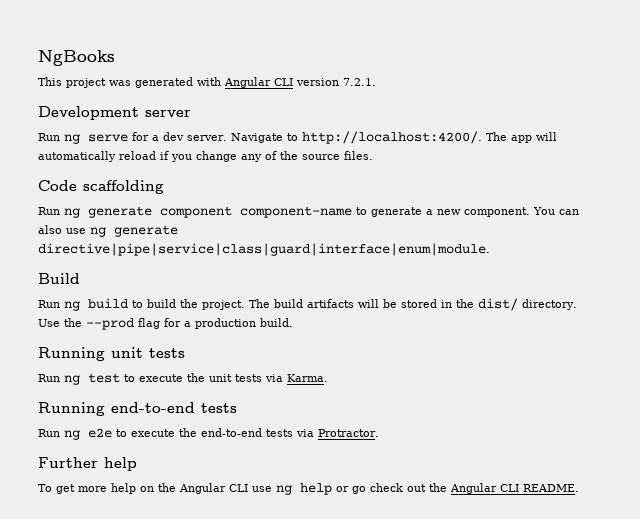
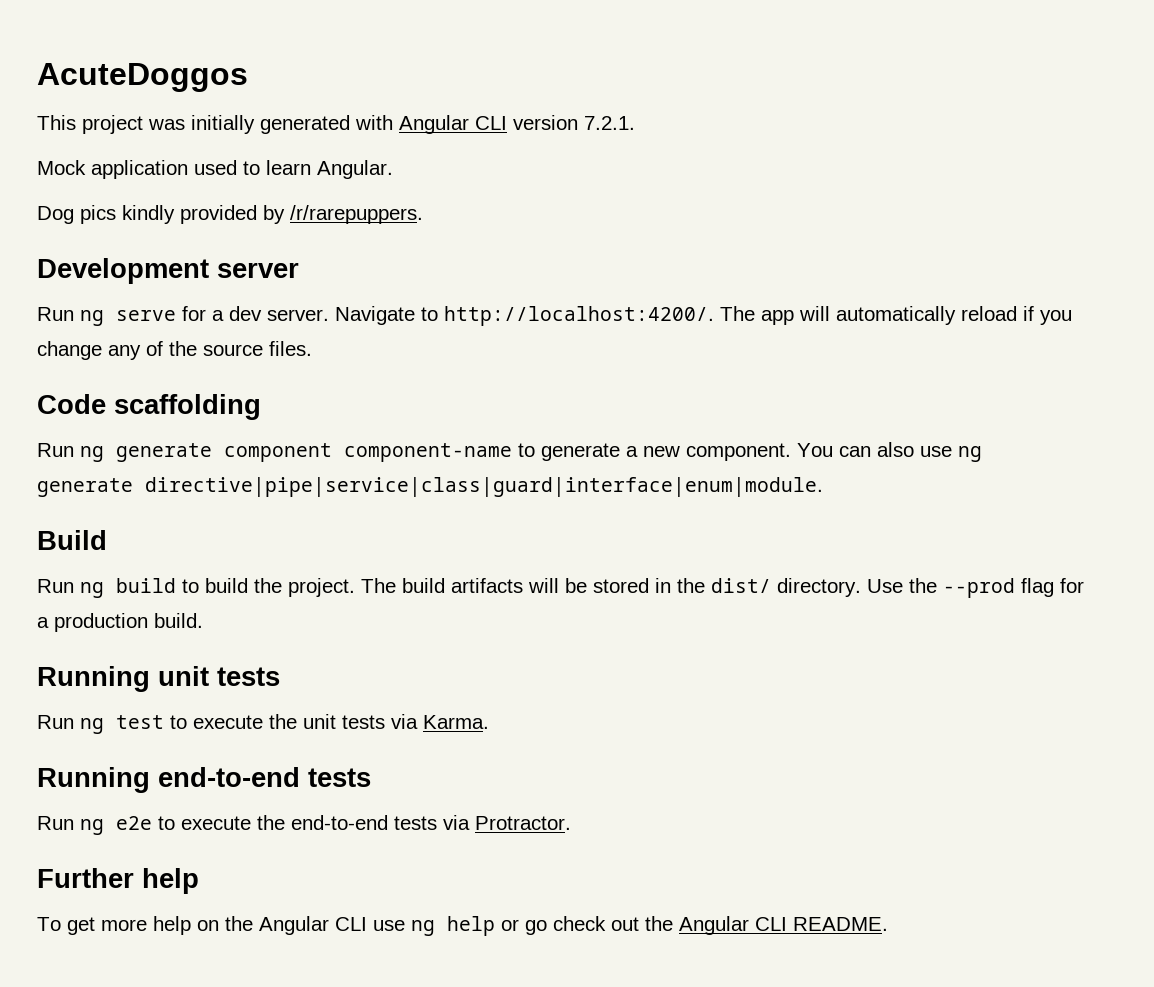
- NgBooks
+ AcuteDoggos
- This project was generated with Angular CLI version 7.2.1.
+ This project was initially generated with Angular CLI version 7.2.1.
+ Mock application used to learn Angular.
+ Dog pics kindly provided by /r/rarepuppers.

